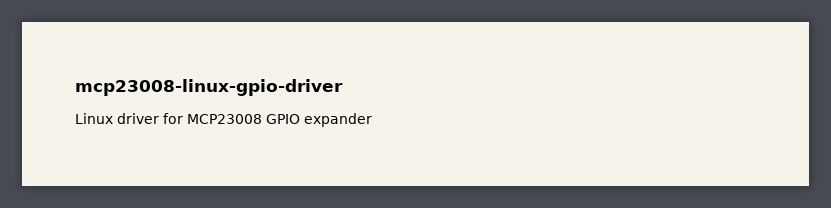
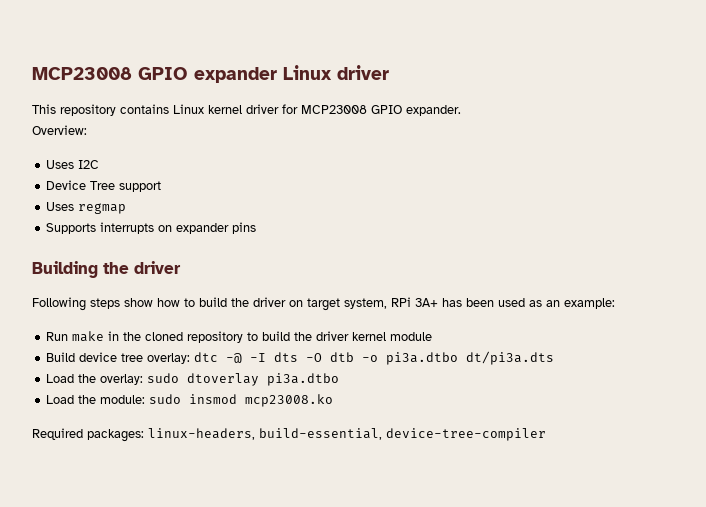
- mcp23008-linux-gpio-driver
- Linux driver for MCP23008 GPIO expander
+ MCP23008 GPIO expander Linux driver
+ This repository contains Linux kernel driver for MCP23008 GPIO expander.
+ Overview:
+ Uses I2C
+ Device Tree support
+ Uses regmap
+ Supports interrupts on expander pins
+ Building the driver
+ Following steps show how to build the driver on target system, RPi 3A+ has been used as an example:
+ Run make in the cloned repository to build the driver kernel module
+ Build device tree overlay: dtc -@ -I dts -O dtb -o pi3a.dtbo dt/pi3a.dts
+ Load the overlay: sudo dtoverlay pi3a.dtbo
+ Load the module: sudo insmod mcp23008.ko
+ Required packages: linux-headers, build-essential, device-tree-compiler

